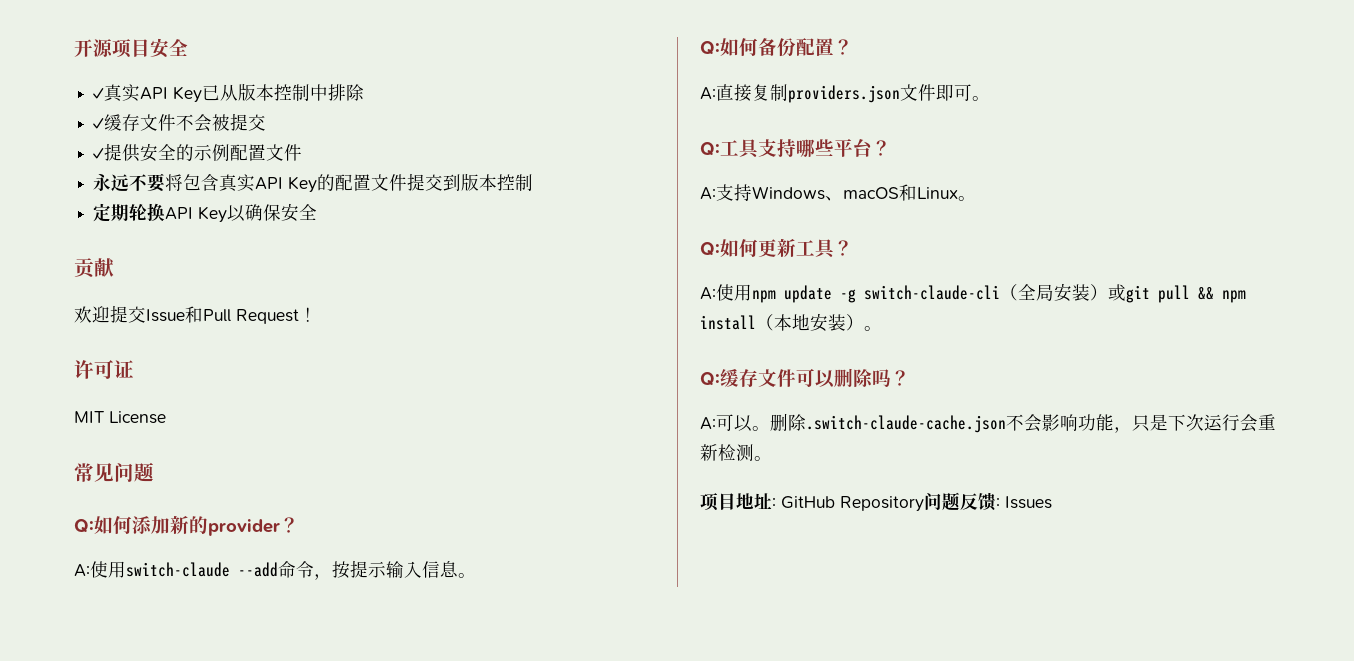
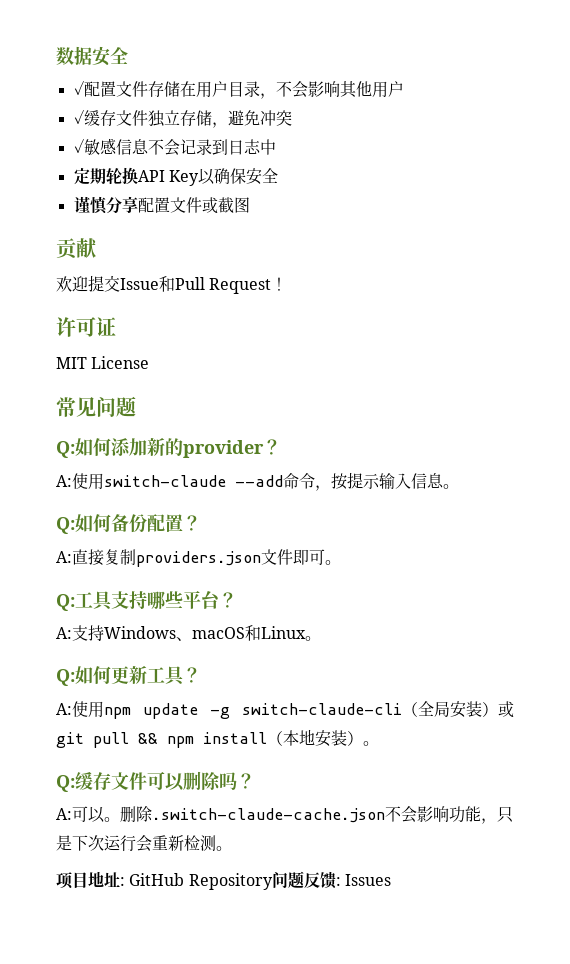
- 开源项目安全
+ 数据安全
- ✓真实API Key已从版本控制中排除
- ✓缓存文件不会被提交
- ✓提供安全的示例配置文件
- 永远不要将包含真实API Key的配置文件提交到版本控制
+ ✓配置文件存储在用户目录，不会影响其他用户
+ ✓缓存文件独立存储，避免冲突
+ ✓敏感信息不会记录到日志中
+ 谨慎分享配置文件或截图

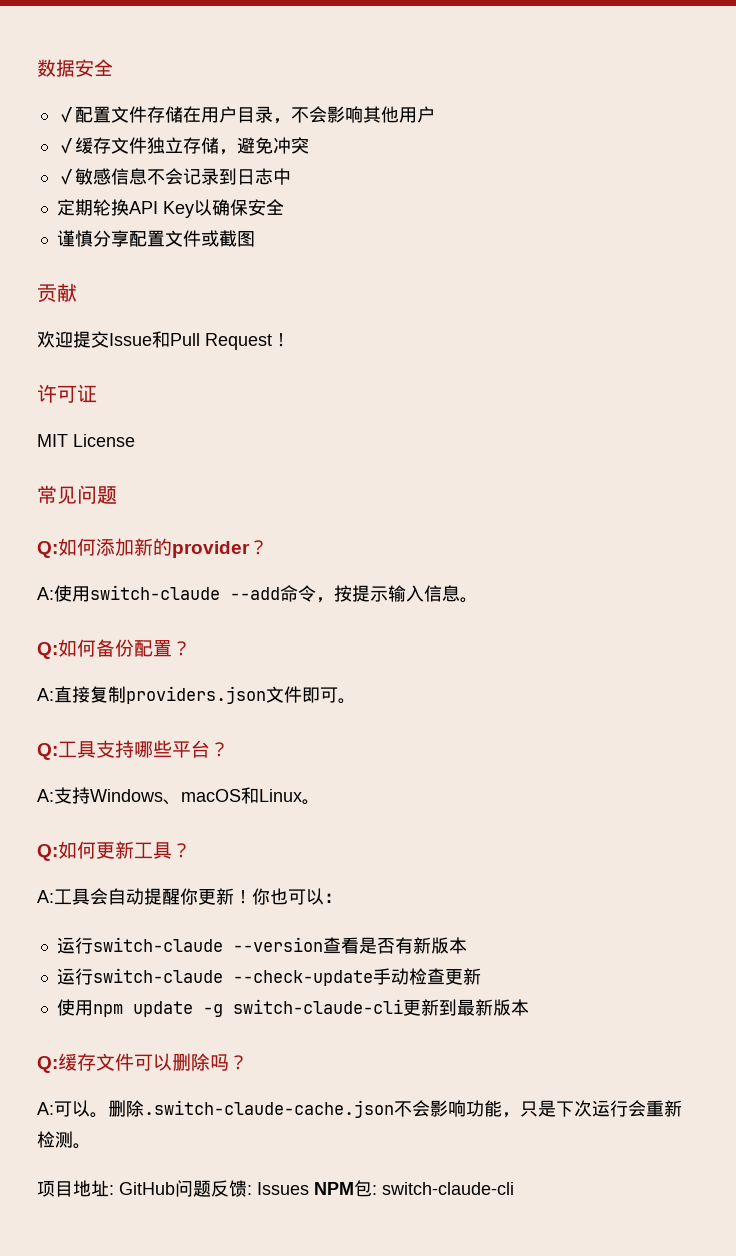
- A:使用npm update -g switch-claude-cli（全局安装）或git pull && npm install（本地安装）。
+ A:工具会自动提醒你更新！你也可以：
+ 运行switch-claude --version查看是否有新版本
+ 运行switch-claude --check-update手动检查更新
+ 使用npm update -g switch-claude-cli更新到最新版本
- 项目地址: GitHub Repository问题反馈: Issues
+ 项目地址: GitHub问题反馈: Issues NPM包: switch-claude-cli

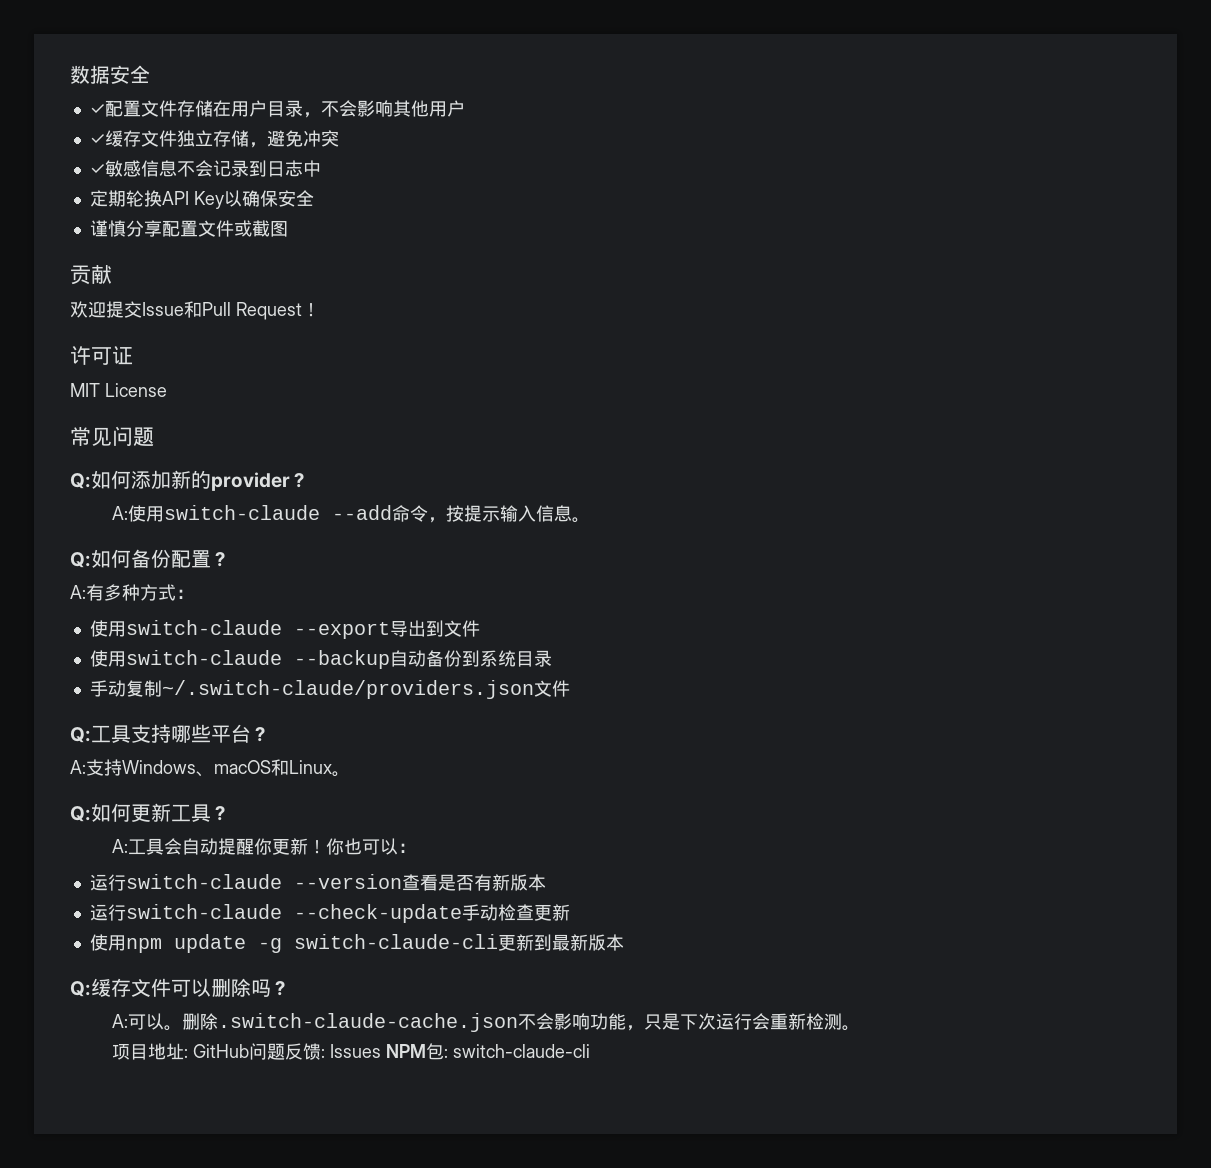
- A:直接复制providers.json文件即可。
+ A:有多种方式：
+ 使用switch-claude --export导出到文件
+ 使用switch-claude --backup自动备份到系统目录
+ 手动复制~/.switch-claude/providers.json文件

